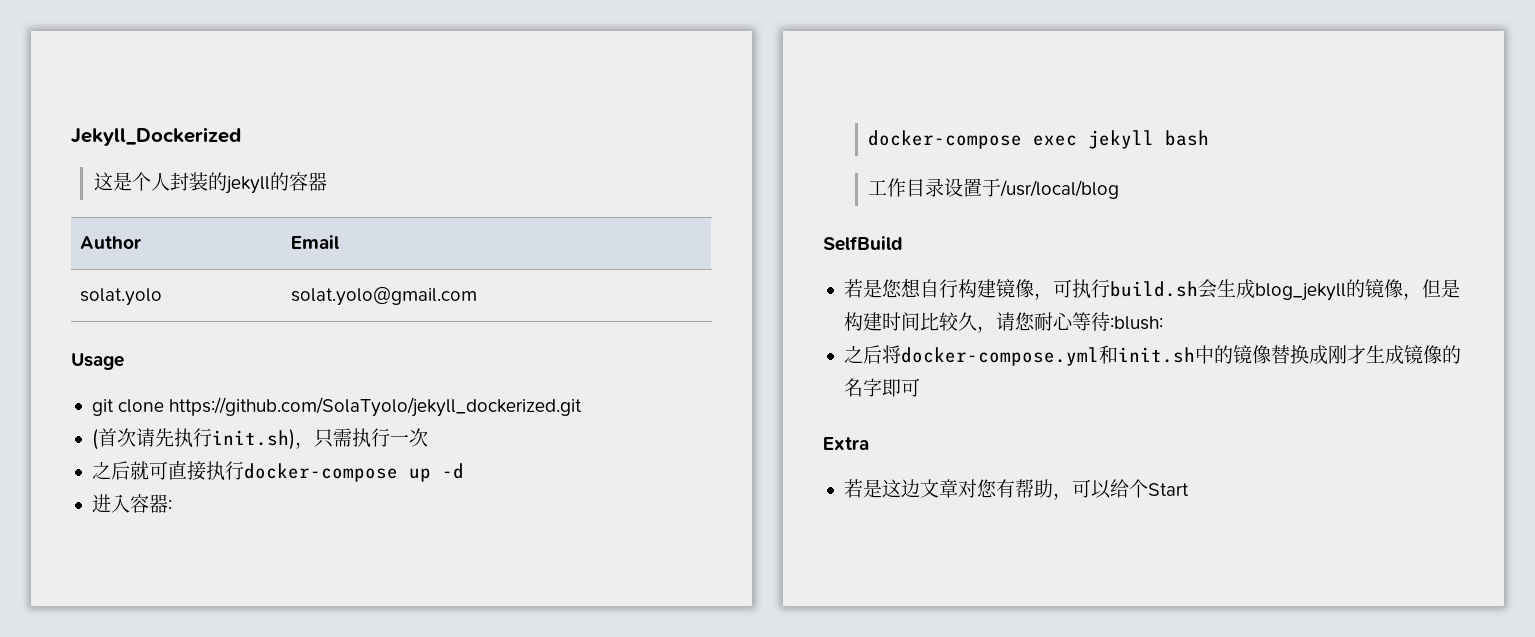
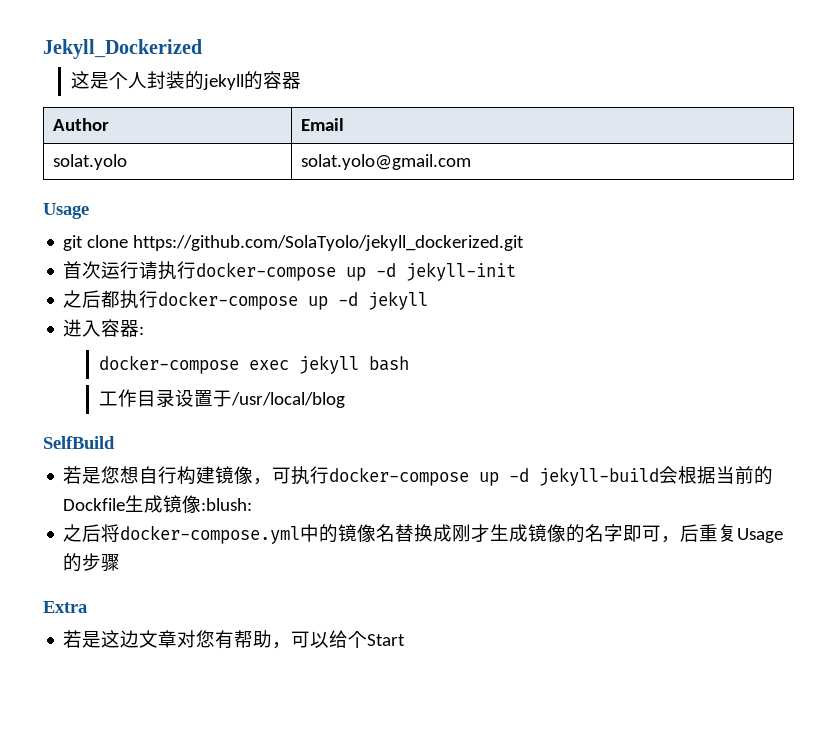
- (首次请先执行init.sh)，只需执行一次
- 之后就可直接执行docker-compose up -d
+ 首次运行请执行docker-compose up -d jekyll-init
+ 之后都执行docker-compose up -d jekyll
- 若是您想自行构建镜像，可执行build.sh会生成blog_jekyll的镜像，但是构建时间比较久，请您耐心等待:blush:
+ 若是您想自行构建镜像，可执行docker-compose up -d jekyll-build会根据当前的Dockfile生成镜像:blush:
- 之后将docker-compose.yml和init.sh中的镜像替换成刚才生成镜像的名字即可
+ 之后将docker-compose.yml中的镜像名替换成刚才生成镜像的名字即可，后重复Usage的步骤

